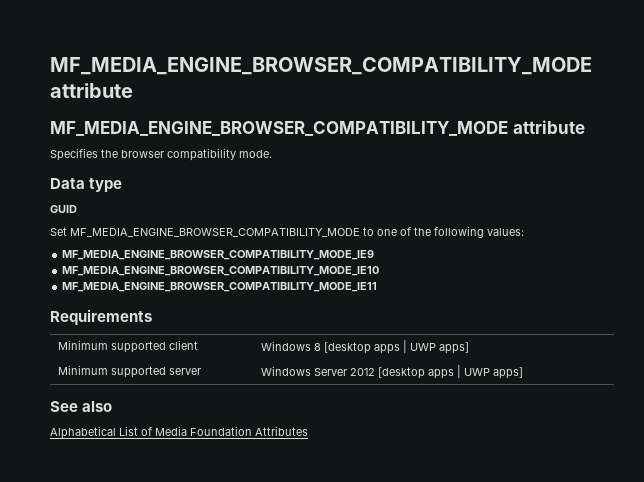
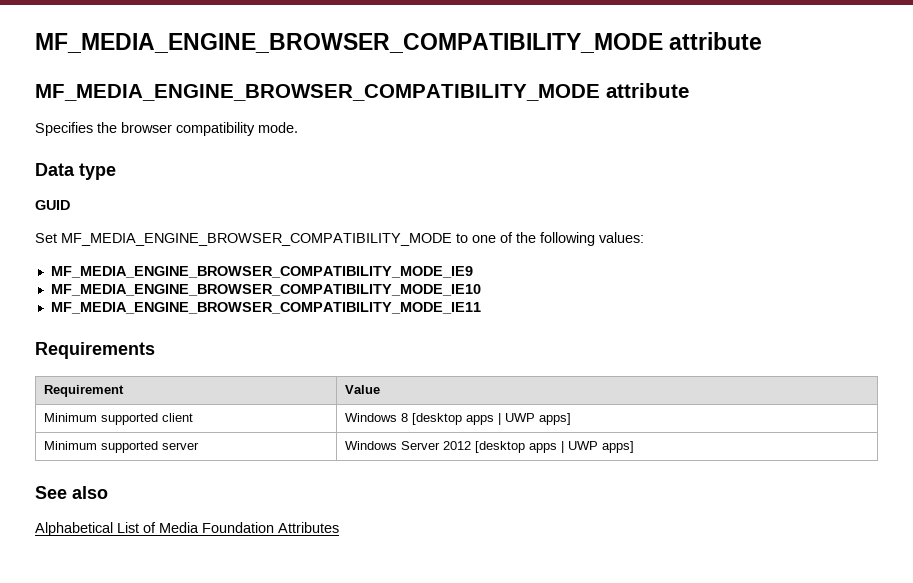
+ Requirement | Value

